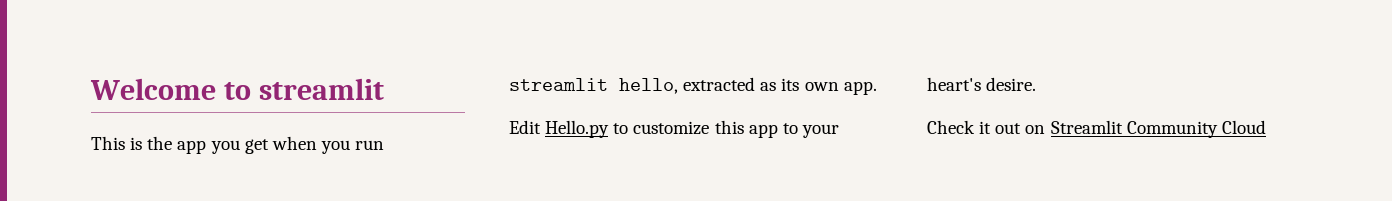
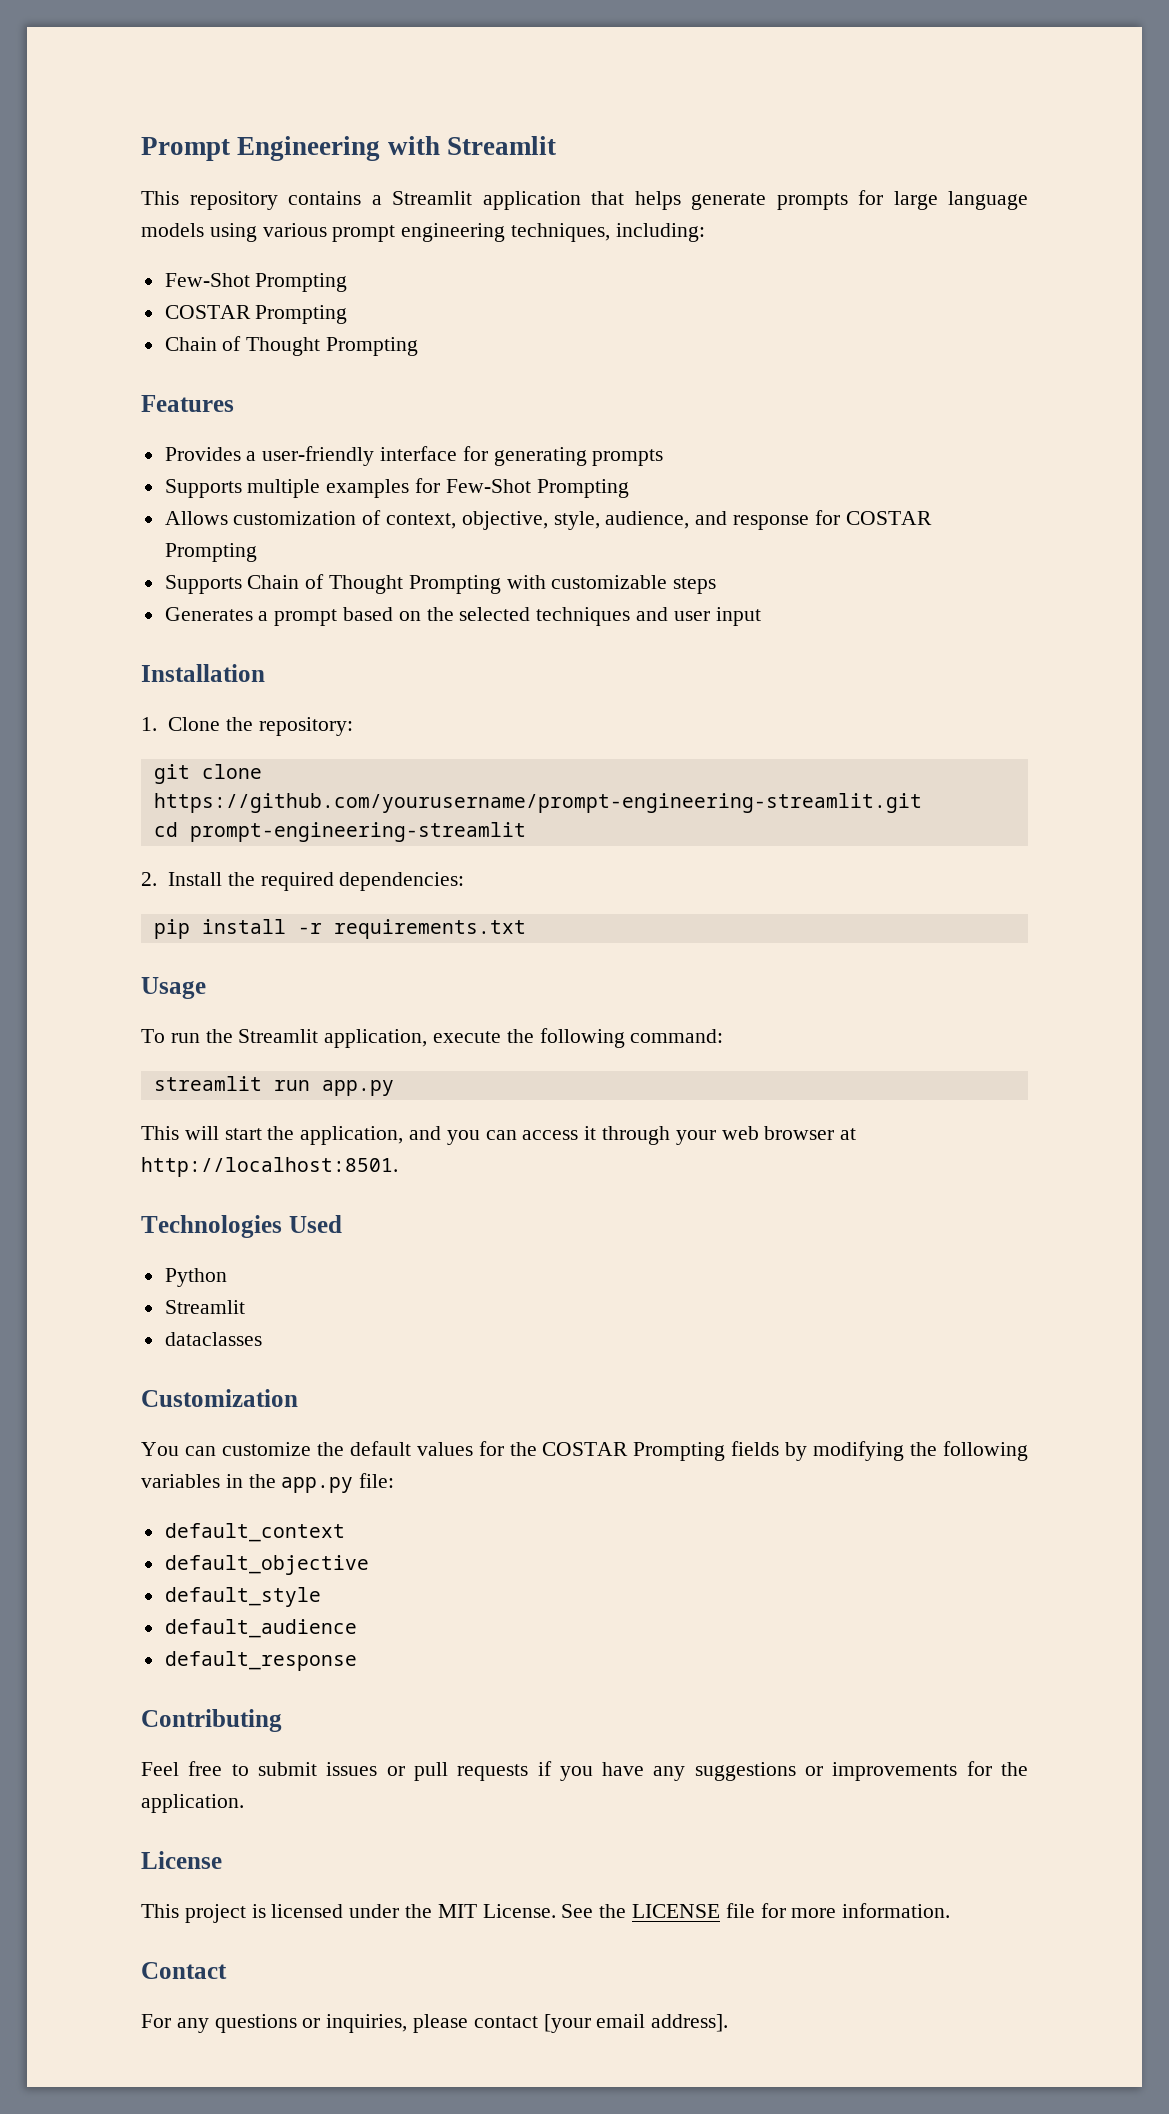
- Welcome to streamlit
- This is the app you get when you run streamlit hello, extracted as its own app.
- Edit Hello.py to customize this app to your heart's desire.
- Check it out on Streamlit Community Cloud
+ Prompt Engineering with Streamlit
+ This repository contains a Streamlit application that helps generate prompts for large language models using various prompt engineering techniques, including:
+ Few-Shot Prompting
+ COSTAR Prompting
+ Chain of Thought Prompting
+ Features
+ Provides a user-friendly interface for generating prompts
+ Supports multiple examples for Few-Shot Prompting
+ Allows customization of context, objective, style, audience, and response for COSTAR Prompting
+ Supports Chain of Thought Prompting with customizable steps
+ Generates a prompt based on the selected techniques and user input
+ Installation
+ 1. Clone the repository:
+ git clone https://github.com/yourusername/prompt-engineering-streamlit.git
+ cd prompt-engineering-streamlit
+ 2. Install the required dependencies:
+ pip install -r requirements.txt
+ Usage
+ To run the Streamlit application, execute the following command:
+ streamlit run app.py
+ This will start the application, and you can access it through your web browser at http://localhost:8501.
+ Technologies Used
+ Python
+ Streamlit
+ dataclasses
+ Customization
+ You can customize the default values for the COSTAR Prompting fields by modifying the following variables in the app.py file:
+ default_context
+ default_objective
+ default_style
+ default_audience
+ default_response
+ Contributing
+ Feel free to submit issues or pull requests if you have any suggestions or improvements for the application.
+ License
+ This project is licensed under the MIT License. See the LICENSE file for more information.
+ Contact
+ For any questions or inquiries, please contact [your email address].

